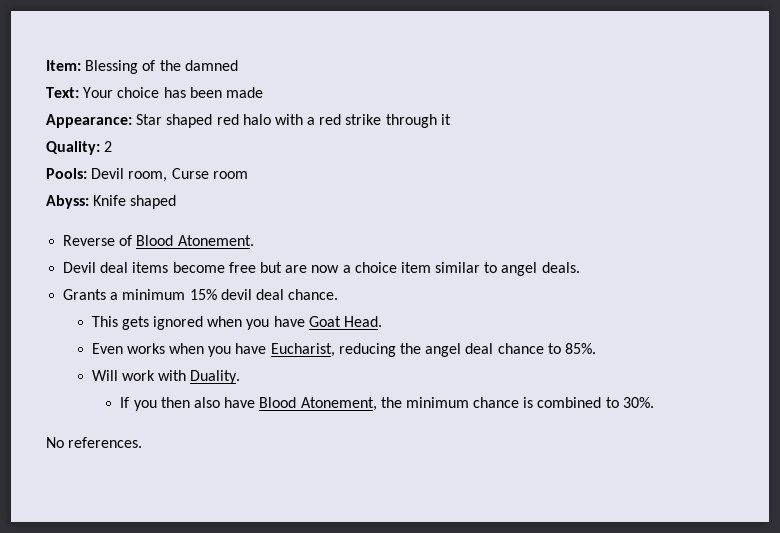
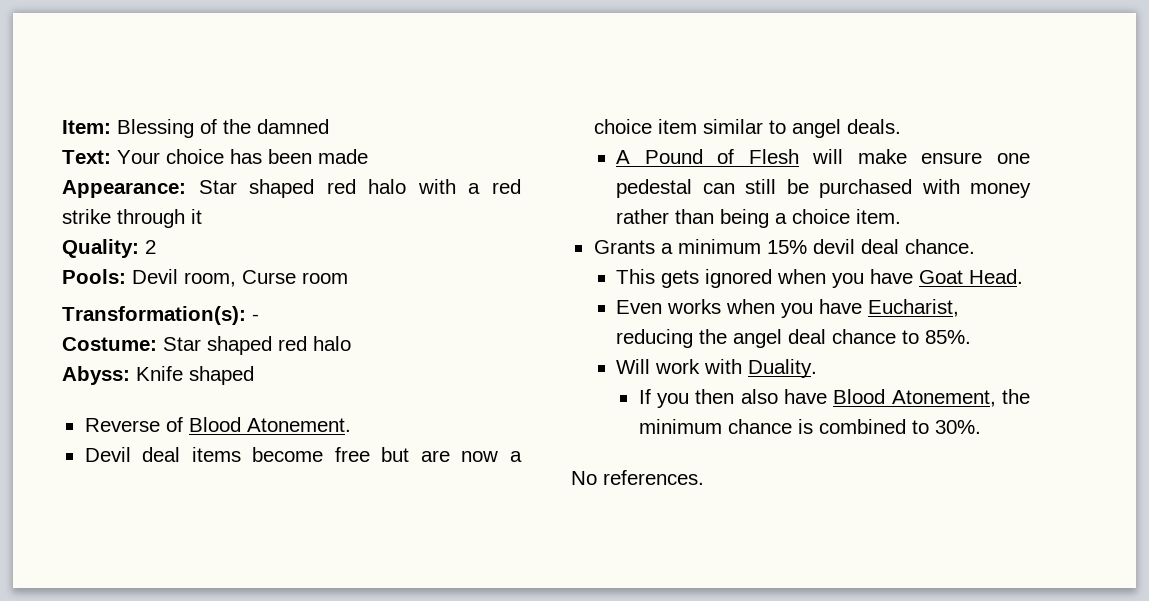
+ Transformation(s): -
+ Costume: Star shaped red halo
+ A Pound of Flesh will make ensure one pedestal can still be purchased with money rather than being a choice item.

